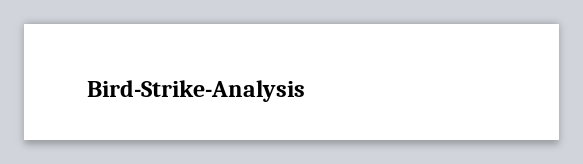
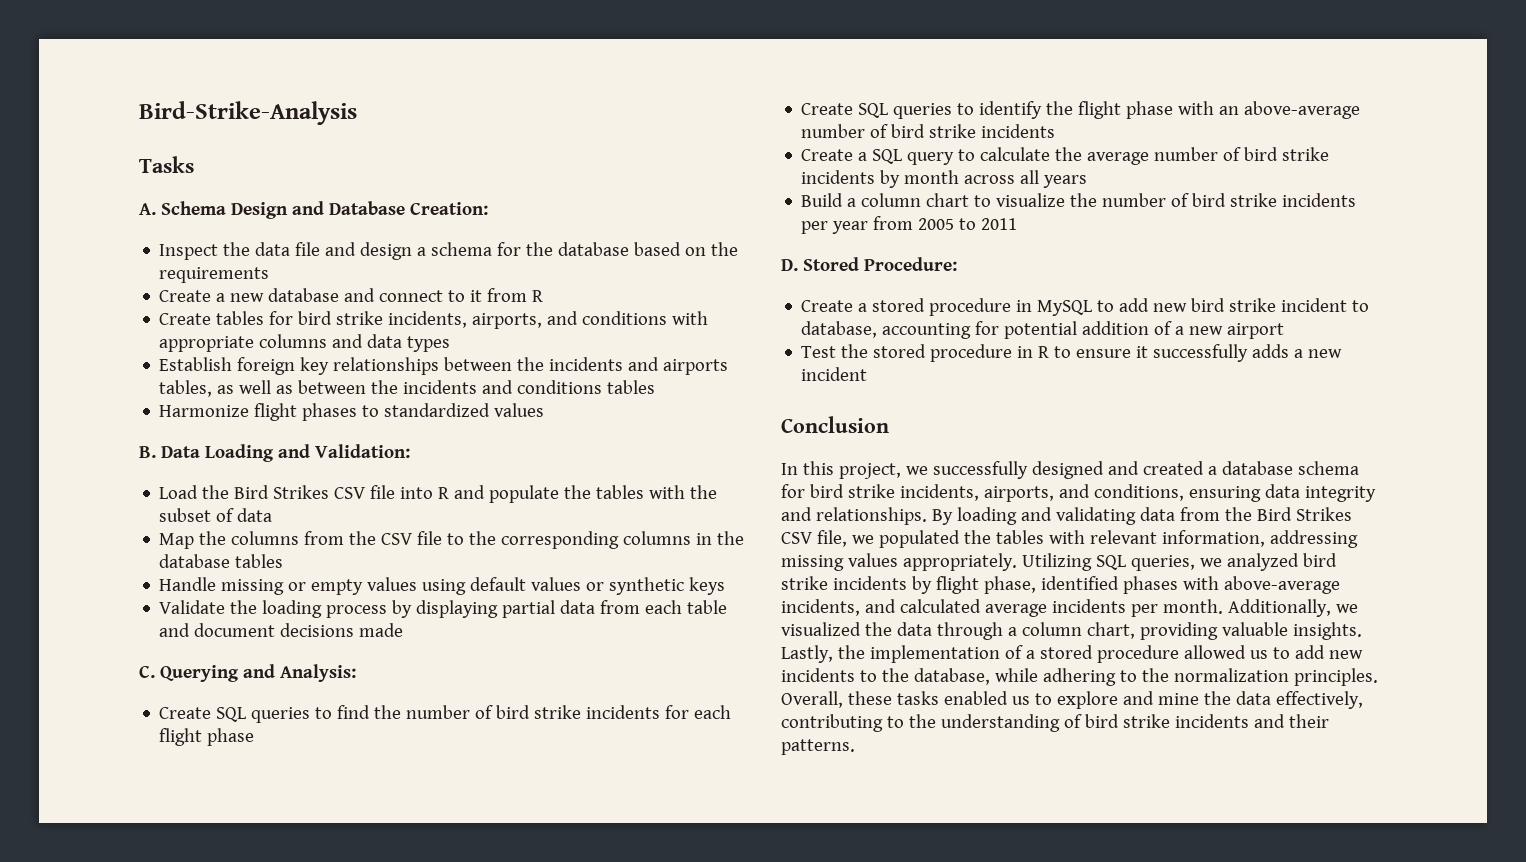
+ Tasks
+ A. Schema Design and Database Creation:
+ Inspect the data file and design a schema for the database based on the requirements
+ Create a new database and connect to it from R
+ Create tables for bird strike incidents, airports, and conditions with appropriate columns and data types
+ Establish foreign key relationships between the incidents and airports tables, as well as between the incidents and conditions tables
+ Harmonize flight phases to standardized values
+ B. Data Loading and Validation:
+ Load the Bird Strikes CSV file into R and populate the tables with the subset of data
+ Map the columns from the CSV file to the corresponding columns in the database tables
+ Handle missing or empty values using default values or synthetic keys
+ Validate the loading process by displaying partial data from each table and document decisions made
+ C. Querying and Analysis:
+ Create SQL queries to find the number of bird strike incidents for each flight phase
+ Create SQL queries to identify the flight phase with an above-average number of bird strike incidents
+ Create a SQL query to calculate the average number of bird strike incidents by month across all years
+ Build a column chart to visualize the number of bird strike incidents per year from 2005 to 2011
+ D. Stored Procedure:
+ Create a stored procedure in MySQL to add new bird strike incident to database, accounting for potential addition of a new airport
+ Test the stored procedure in R to ensure it successfully adds a new incident
+ Conclusion
+ In this project, we successfully designed and created a database schema for bird strike incidents, airports, and conditions, ensuring data integrity and relationships. By loading and validating data from the Bird Strikes CSV file, we populated the tables with relevant information, addressing missing values appropriately. Utilizing SQL queries, we analyzed bird strike incidents by flight phase, identified phases with above-average incidents, and calculated average incidents per month. Additionally, we visualized the data through a column chart, providing valuable insights. Lastly, the implementation of a stored procedure allowed us to add new incidents to the database, while adhering to the normalization principles. Overall, these tasks enabled us to explore and mine the data effectively, contributing to the understanding of bird strike incidents and their patterns.

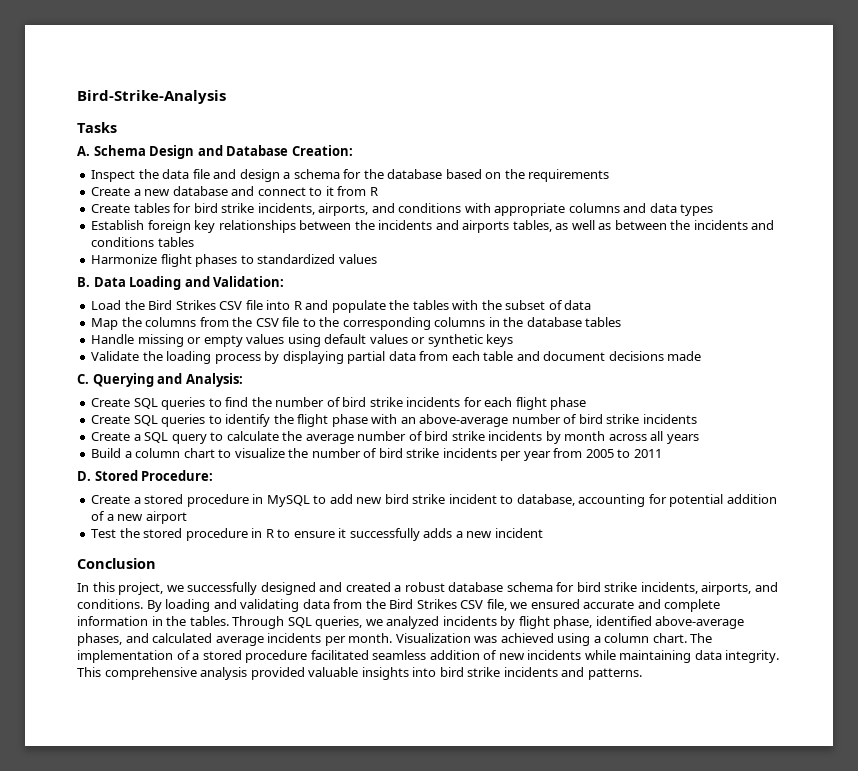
- In this project, we successfully designed and created a database schema for bird strike incidents, airports, and conditions, ensuring data integrity and relationships.
+ In this project, we successfully designed and created a robust database schema for bird strike incidents, airports, and conditions.
- By loading and validating data from the Bird Strikes CSV file, we populated the tables with relevant information, addressing missing values appropriately. Utilizing SQL queries, we analyzed bird strike incidents by flight phase, identified phases with above-average incidents, and calculated average incidents per month.
+ By loading and validating data from the Bird Strikes CSV file, we ensured accurate and complete information in the tables. Through SQL queries, we analyzed incidents by flight phase, identified above-average phases, and calculated average incidents per month.
- Additionally, we visualized the data through a column chart, providing valuable insights. Lastly, the implementation of a stored procedure allowed us to add new incidents to the database, while adhering to the normalization principles. Overall, these tasks enabled us to explore and mine the data effectively, contributing to the understanding of bird strike incidents and their patterns.
+ Visualization was achieved using a column chart. The implementation of a stored procedure facilitated seamless addition of new incidents while maintaining data integrity. This comprehensive analysis provided valuable insights into bird strike incidents and patterns.

